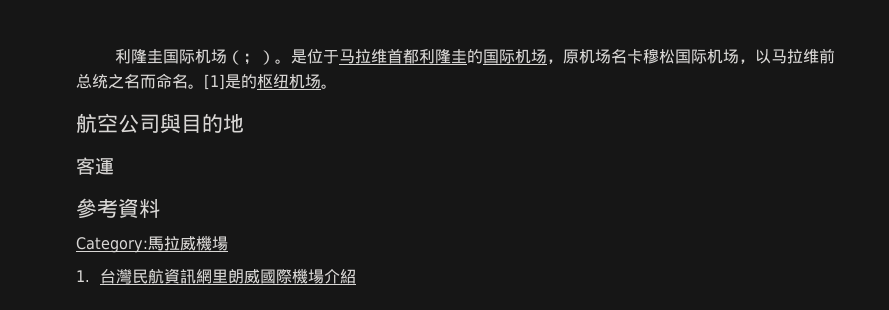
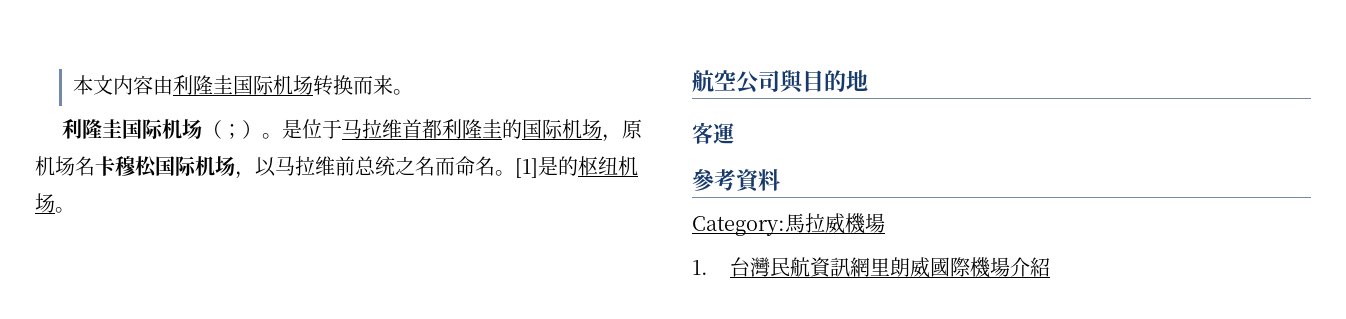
+ 本文内容由利隆圭国际机场转换而来。

